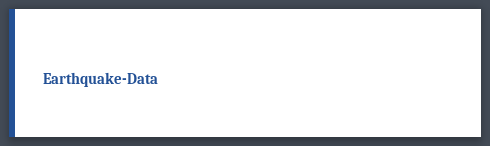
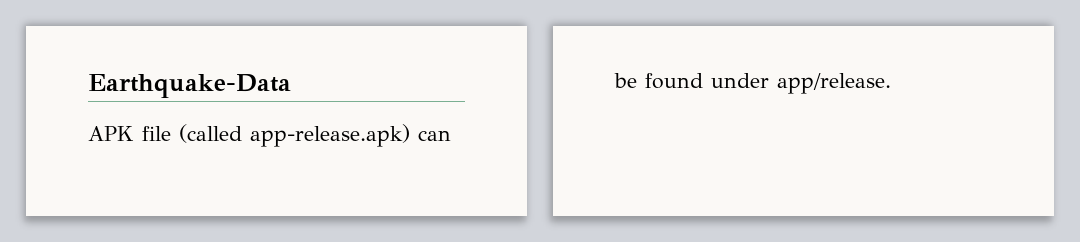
+ APK file (called app-release.apk) can be found under app/release.

